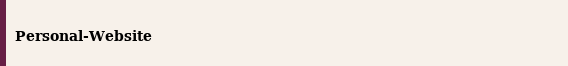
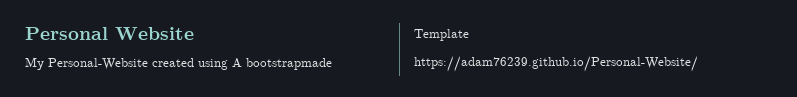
- Personal-Website
+ Personal Website
+ My Personal-Website created using A bootstrapmade Template
+ https://adam76239.github.io/Personal-Website/

